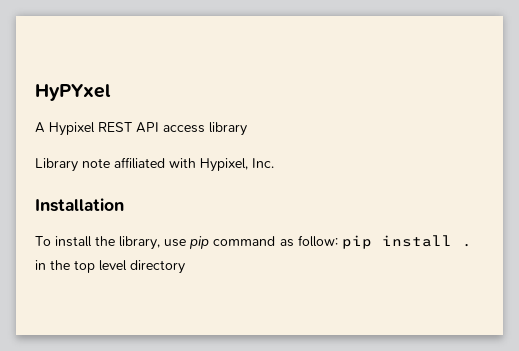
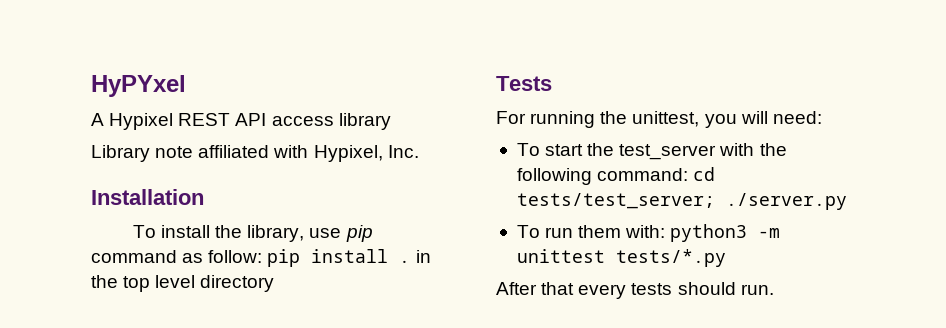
+ Tests
+ For running the unittest, you will need:
+ To start the test_server with the following command: cd tests/test_server; ./server.py
+ To run them with: python3 -m unittest tests/*.py
+ After that every tests should run.

